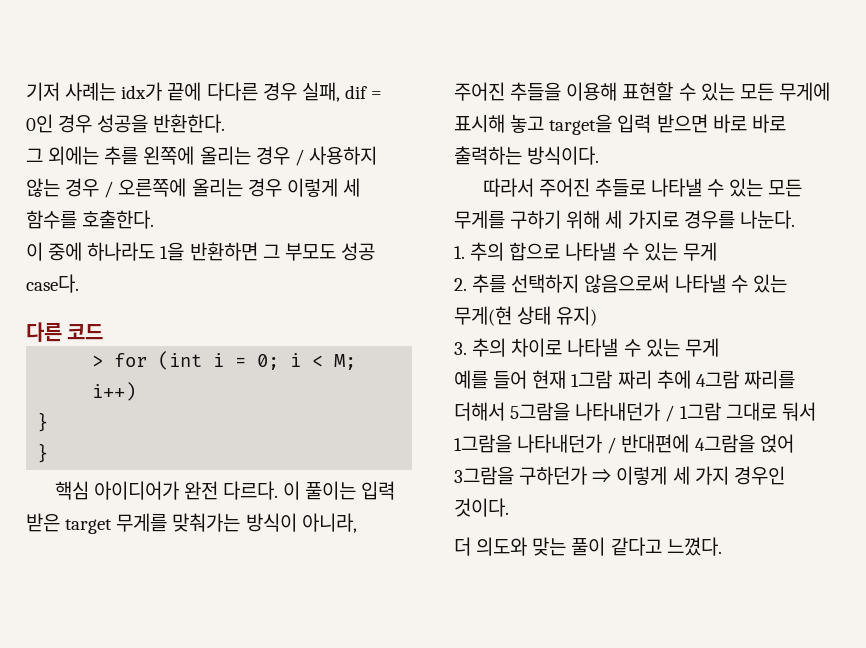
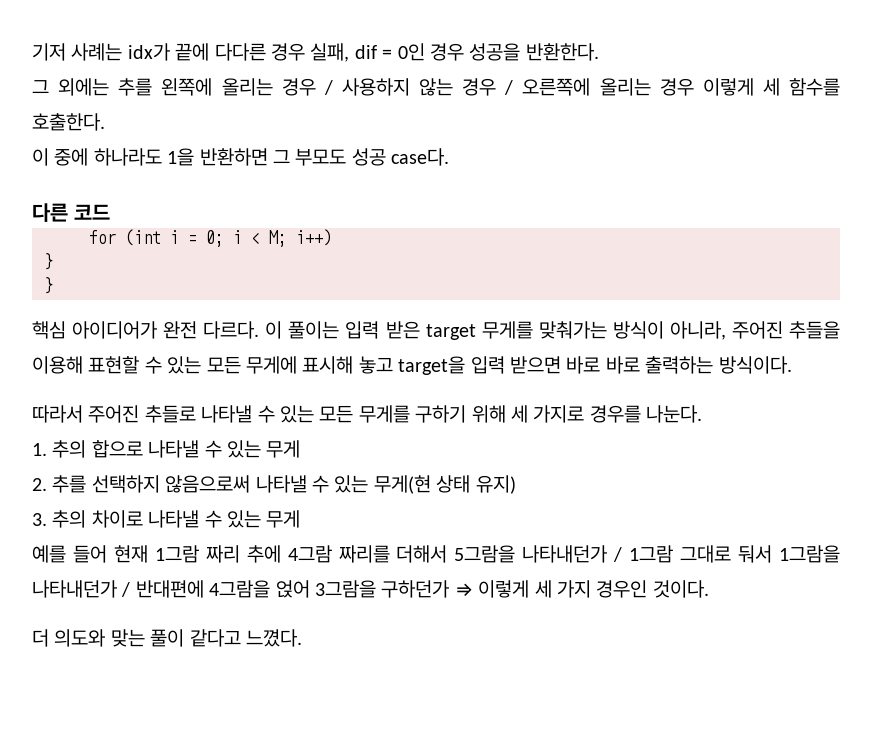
- > for (int i = 0; i < M; i++)
+ for (int i = 0; i < M; i++)

